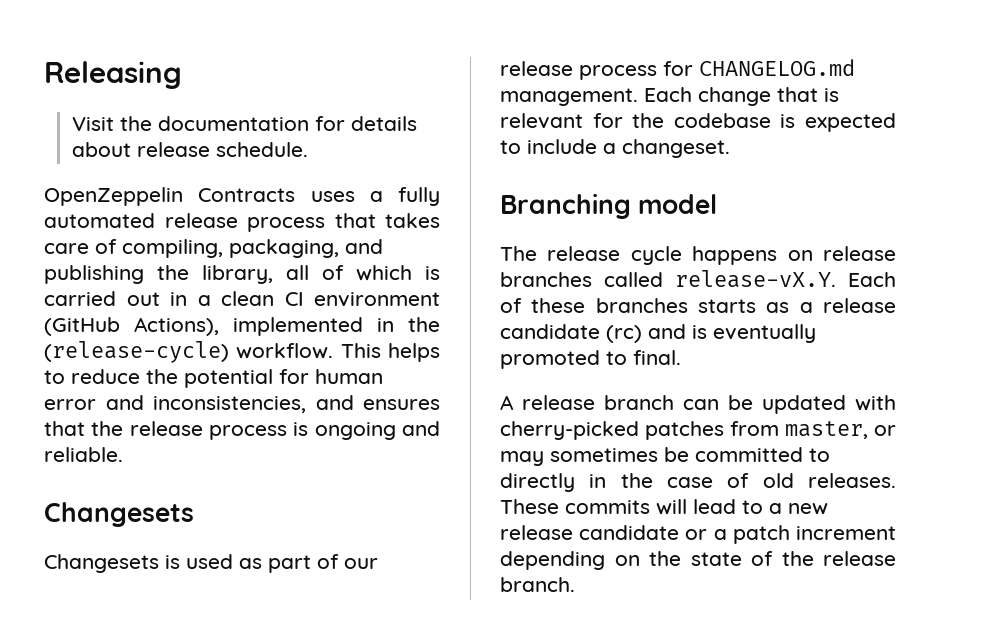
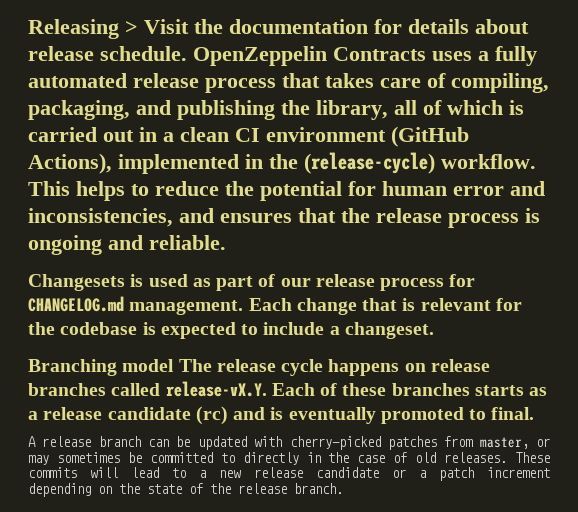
- Releasing
- Visit the documentation for details about release schedule.
- OpenZeppelin Contracts uses a fully automated release process that takes care of compiling, packaging, and publishing the library, all of which is carried out in a clean CI environment (GitHub Actions), implemented in the (release-cycle) workflow.
+ Releasing > Visit the documentation for details about release schedule. OpenZeppelin Contracts uses a fully automated release process that takes care of compiling, packaging, and publishing the library, all of which is carried out in a clean CI environment (GitHub Actions), implemented in the (release-cycle) workflow.
  This helps to reduce the potential for human error and inconsistencies, and ensures that the release process is ongoing and reliable.
- Changesets
- Branching model
- The release cycle happens on release branches called release-vX.Y. Each of these branches starts as a release candidate (rc) and is eventually promoted to final.
+ Branching model The release cycle happens on release branches called release-vX.Y. Each of these branches starts as a release candidate (rc) and is eventually promoted to final.

